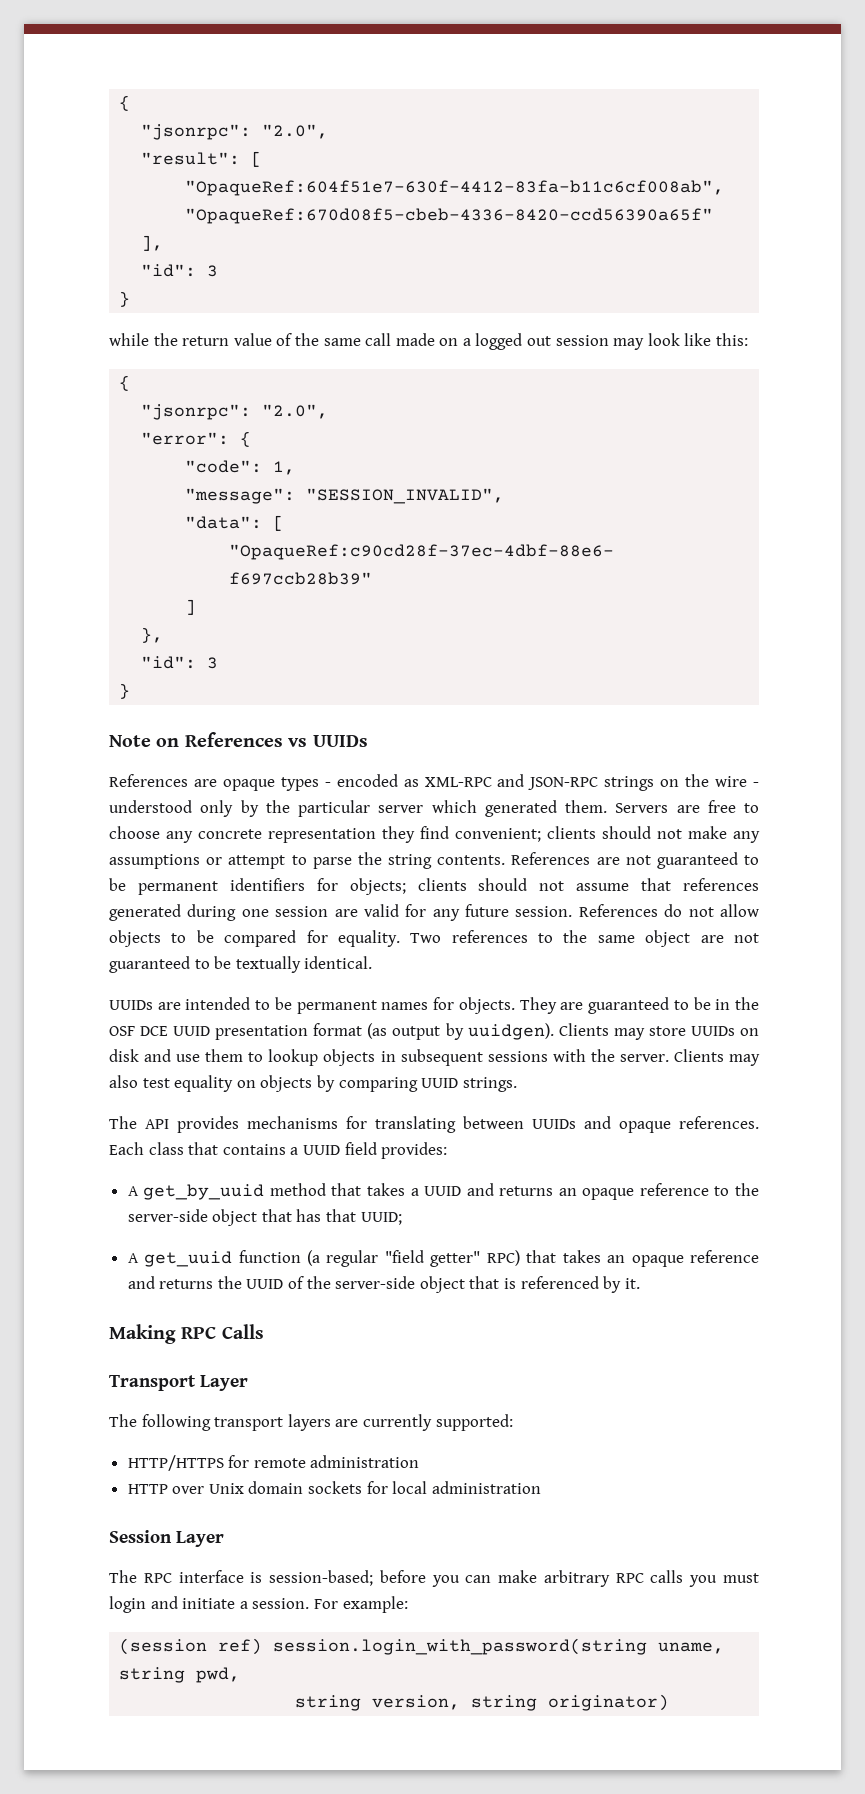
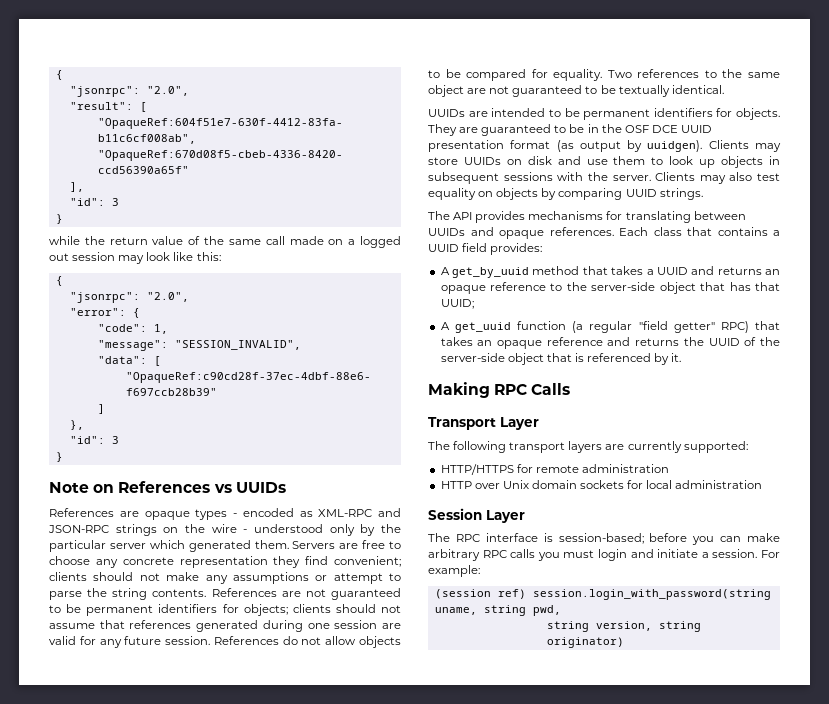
- UUIDs are intended to be permanent names for objects.
+ UUIDs are intended to be permanent identifiers for objects.
- Clients may store UUIDs on disk and use them to lookup objects in subsequent sessions with the server.
+ Clients may store UUIDs on disk and use them to look up objects in subsequent sessions with the server.

